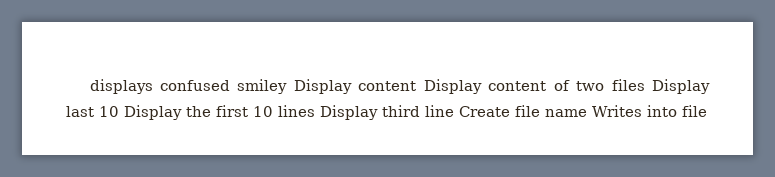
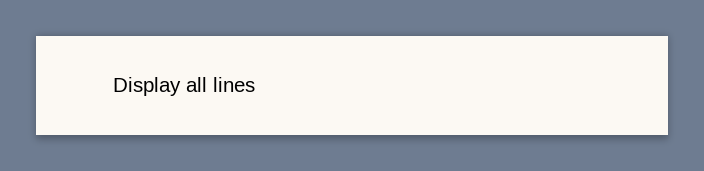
- displays confused smiley Display content Display content of two files Display last 10 Display the first 10 lines Display third line Create file name Writes into file
+ Display all lines

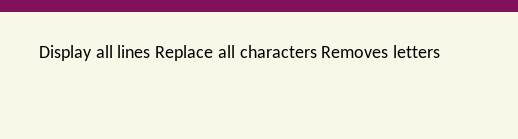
- Display all lines
+ Display all lines Replace all characters Removes letters

